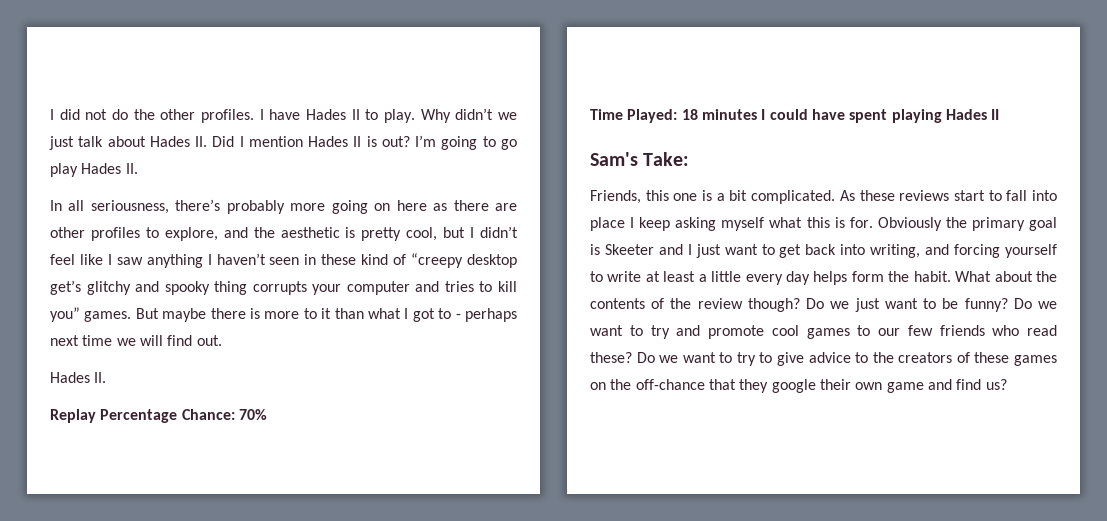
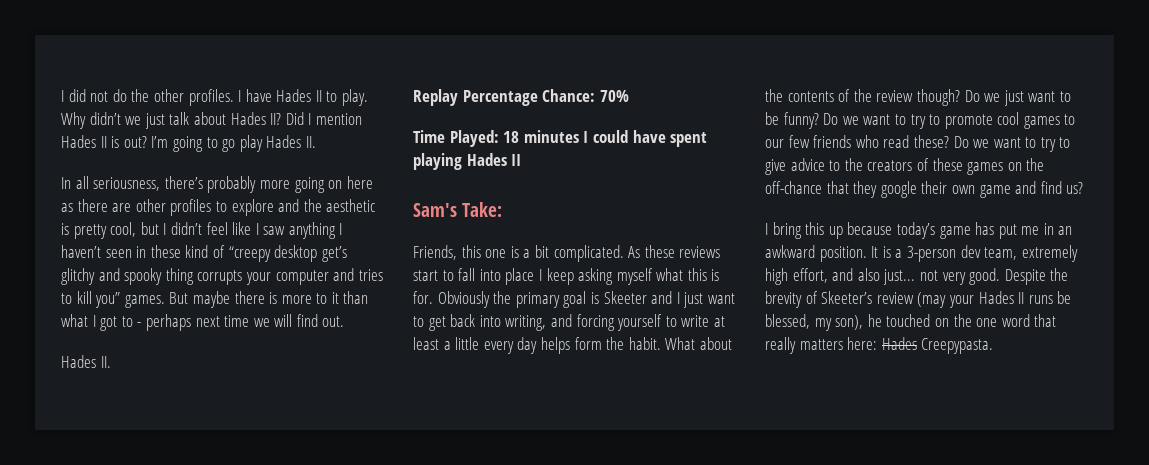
- Why didn’t we just talk about Hades II. Did I mention Hades II is out?
+ Why didn’t we just talk about Hades II? Did I mention Hades II is out?
- In all seriousness, there’s probably more going on here as there are other profiles to explore, and the aesthetic is pretty cool, but I didn’t feel like I saw anything I haven’t seen in these kind of “creepy desktop get’s glitchy and spooky thing corrupts your computer and tries to kill you” games.
+ In all seriousness, there’s probably more going on here as there are other profiles to explore and the aesthetic is pretty cool, but I didn’t feel like I saw anything I haven’t seen in these kind of “creepy desktop get’s glitchy and spooky thing corrupts your computer and tries to kill you” games.
- Do we want to try and promote cool games to our few friends who read these?
+ Do we want to try to promote cool games to our few friends who read these?
+ I bring this up because today’s game has put me in an awkward position. It is a 3-person dev team, extremely high effort, and also just... not very good. Despite the brevity of Skeeter’s review (may your Hades II runs be blessed, my son), he touched on the one word that really matters here: Hades Creepypasta.

